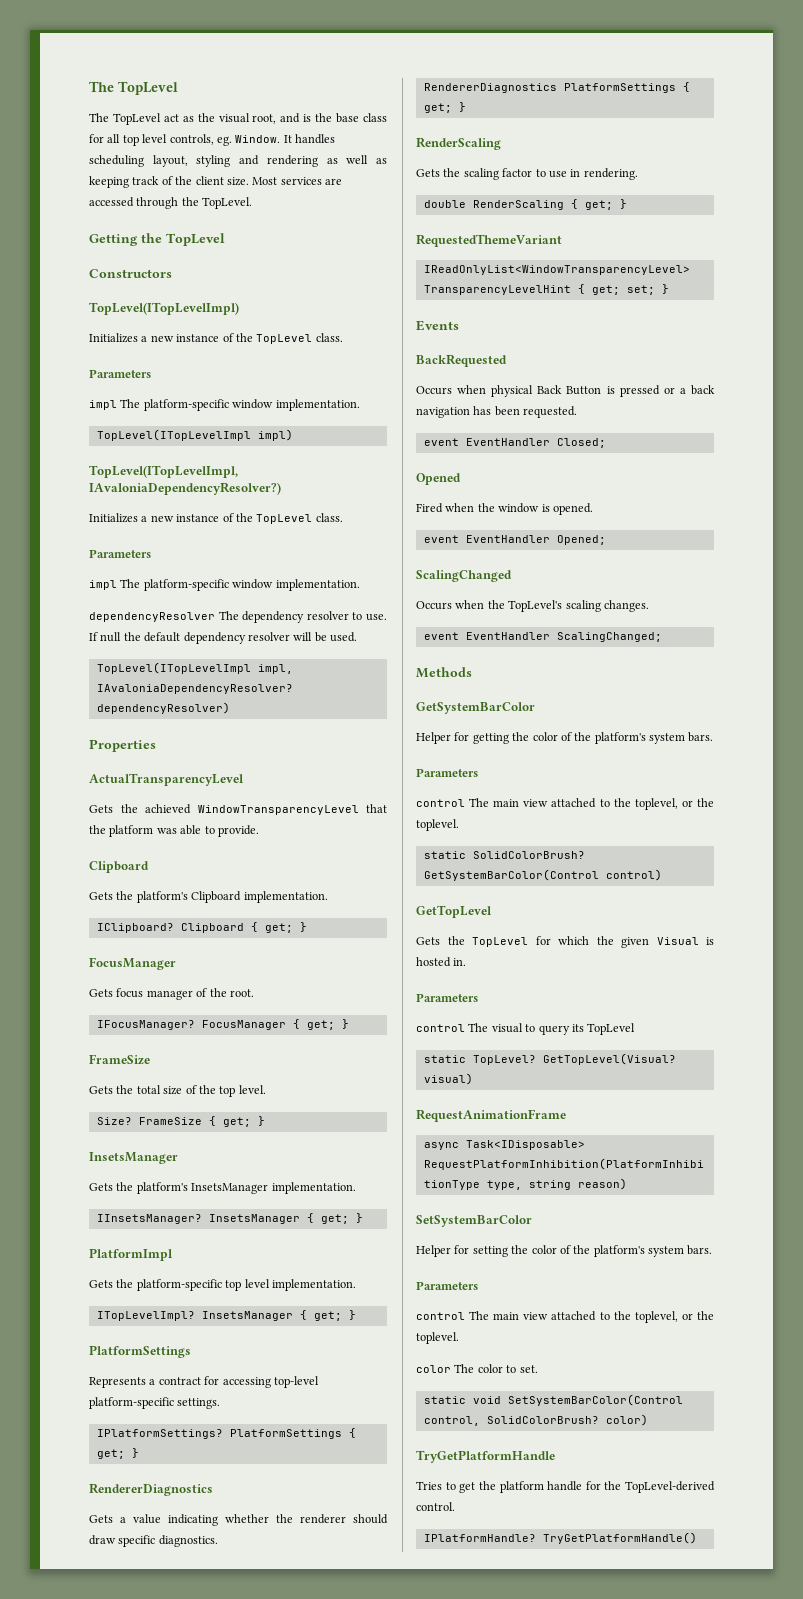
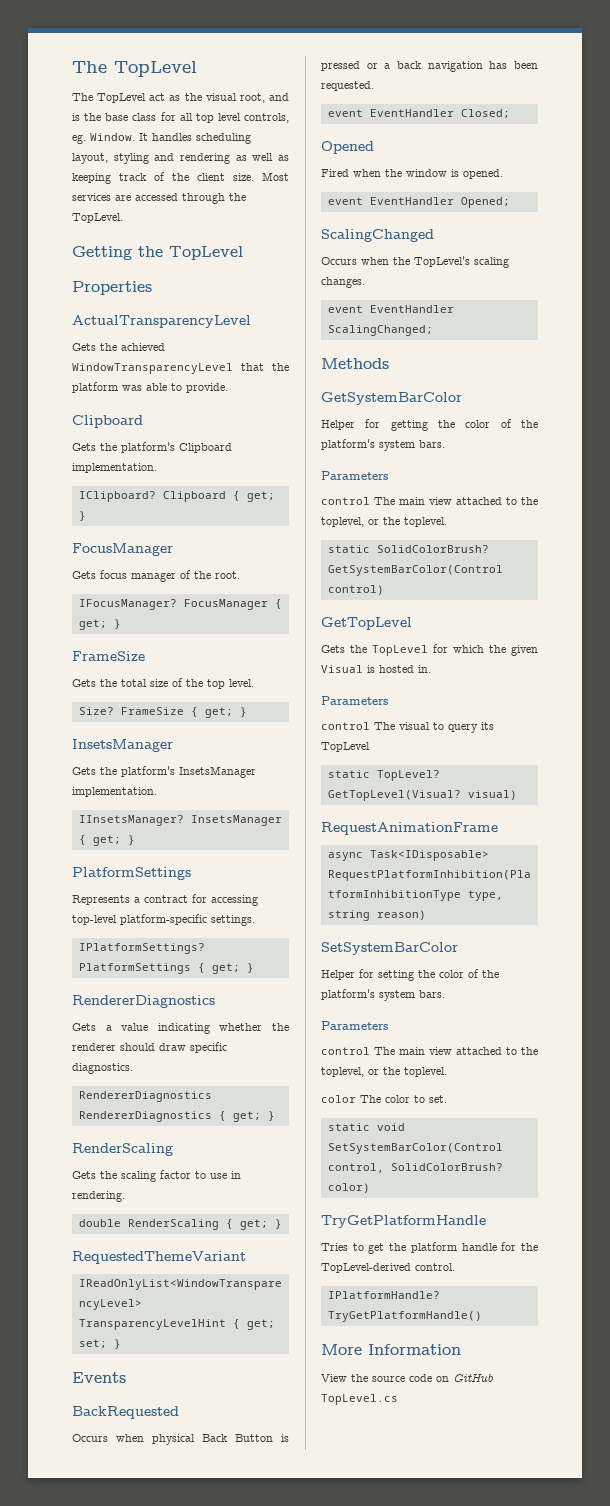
- Constructors
- TopLevel(ITopLevelImpl)
- Initializes a new instance of the TopLevel class.
- Parameters
- impl The platform-specific window implementation.
- TopLevel(ITopLevelImpl impl)
- TopLevel(ITopLevelImpl, IAvaloniaDependencyResolver?)
- Initializes a new instance of the TopLevel class.
- Parameters
- impl The platform-specific window implementation.
- dependencyResolver The dependency resolver to use. If null the default dependency resolver will be used.
- TopLevel(ITopLevelImpl impl, IAvaloniaDependencyResolver? dependencyResolver)
- PlatformImpl
- Gets the platform-specific top level implementation.
- ITopLevelImpl? InsetsManager { get; }
- RendererDiagnostics PlatformSettings { get; }
+ RendererDiagnostics RendererDiagnostics { get; }
+ More Information
+ View the source code on GitHub TopLevel.cs

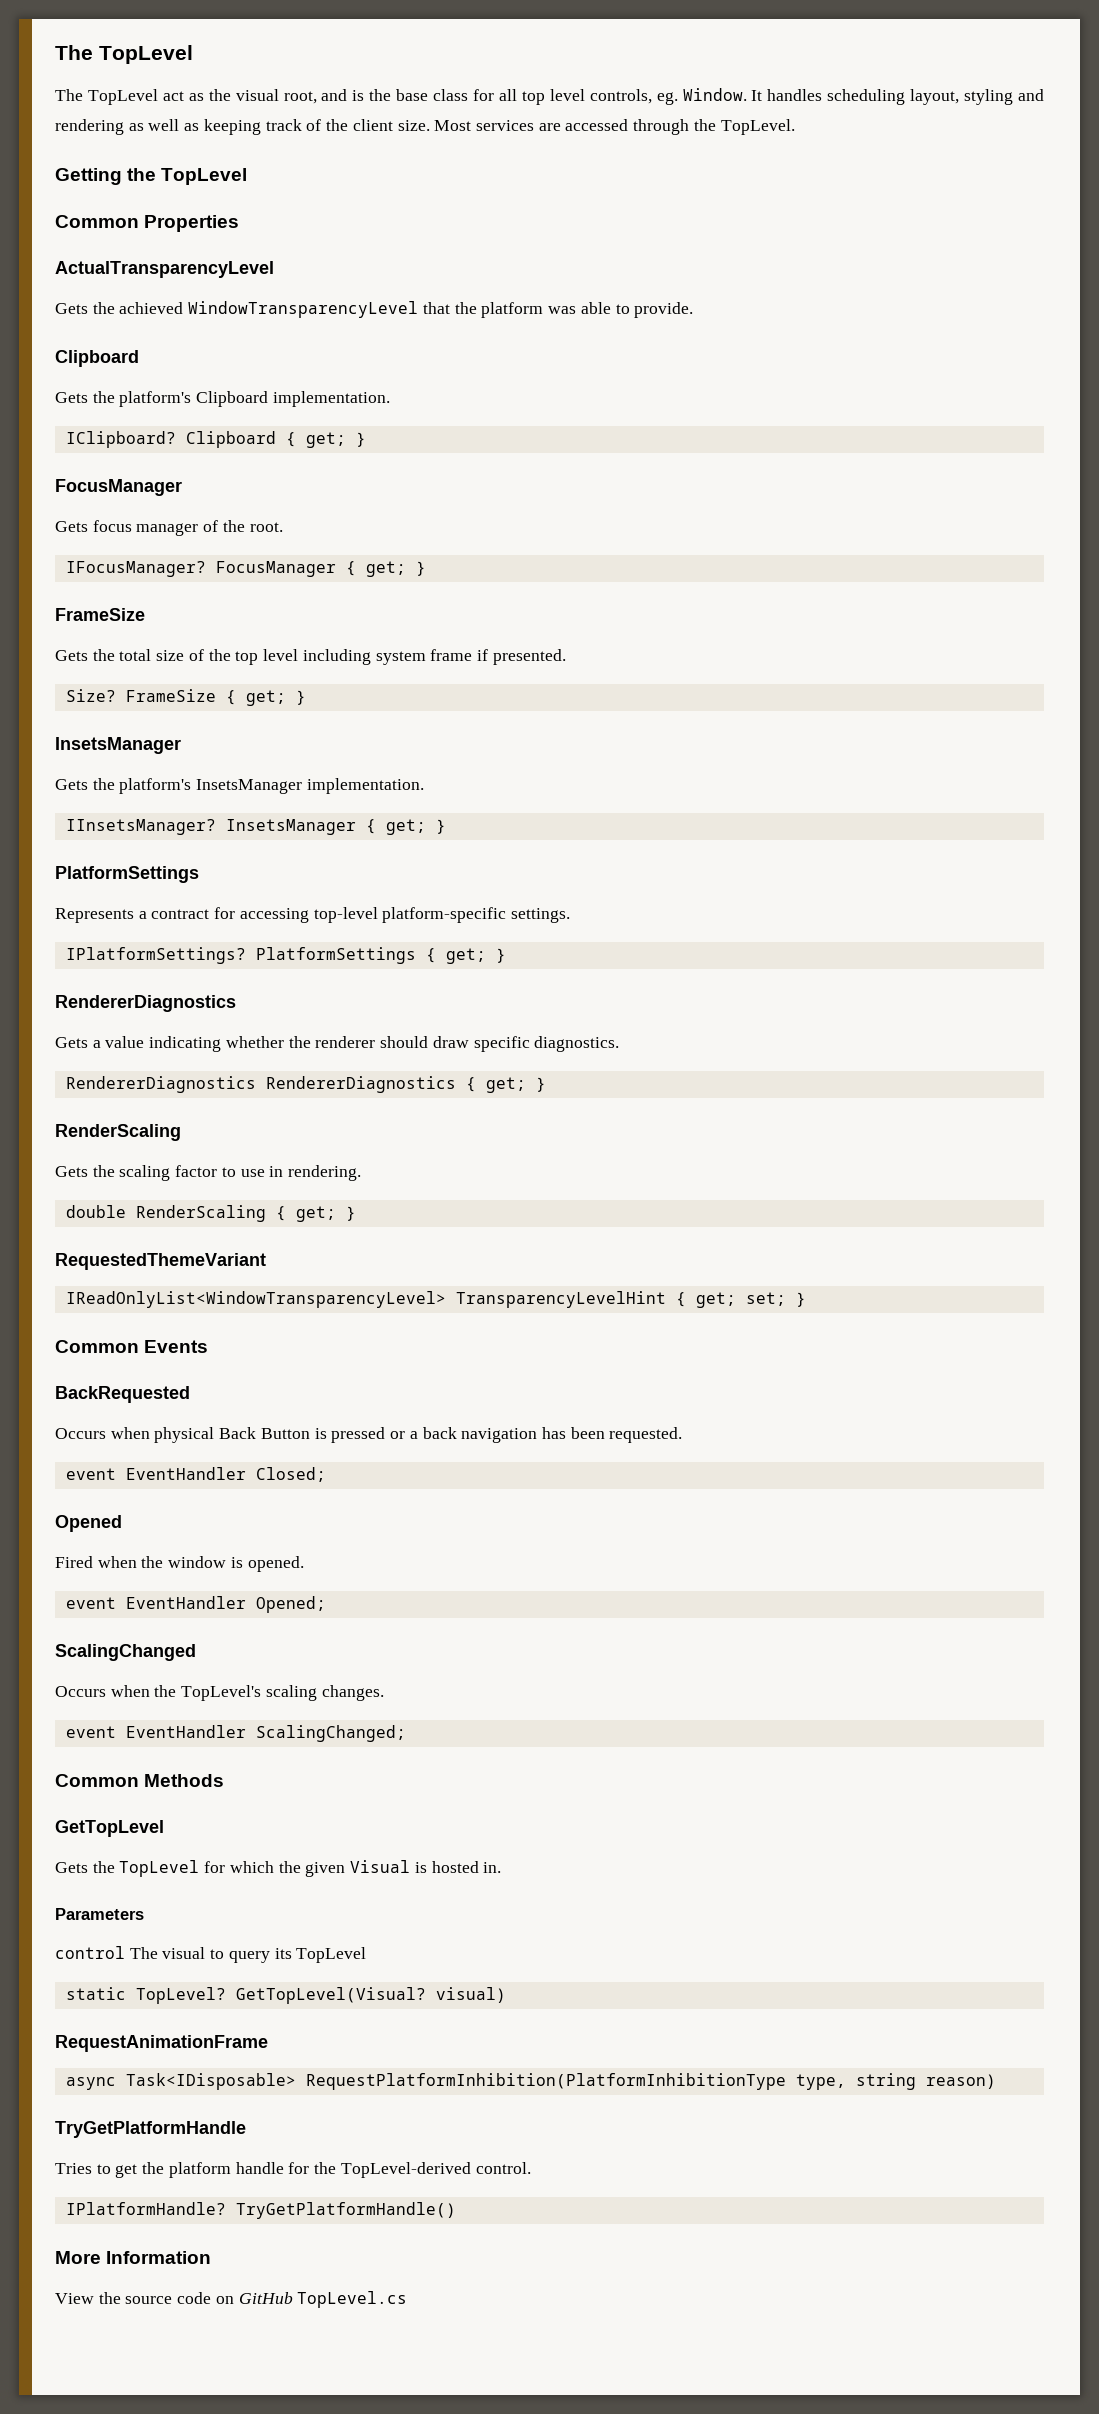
- Properties
+ Common Properties
- Gets the total size of the top level.
+ Gets the total size of the top level including system frame if presented.
- Events
+ Common Events
- Methods
+ Common Methods
- GetSystemBarColor
- Helper for getting the color of the platform's system bars.
- Parameters
- control The main view attached to the toplevel, or the toplevel.
- static SolidColorBrush? GetSystemBarColor(Control control)
- SetSystemBarColor
- Helper for setting the color of the platform's system bars.
- Parameters
- control The main view attached to the toplevel, or the toplevel.
- color The color to set.
- static void SetSystemBarColor(Control control, SolidColorBrush? color)

